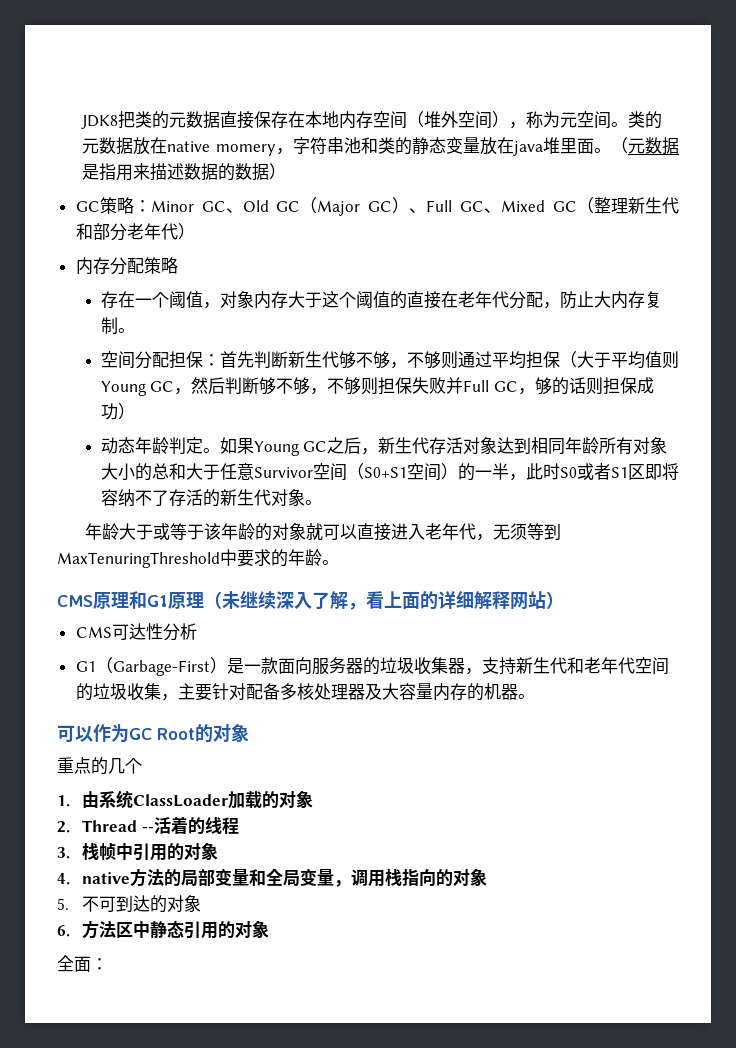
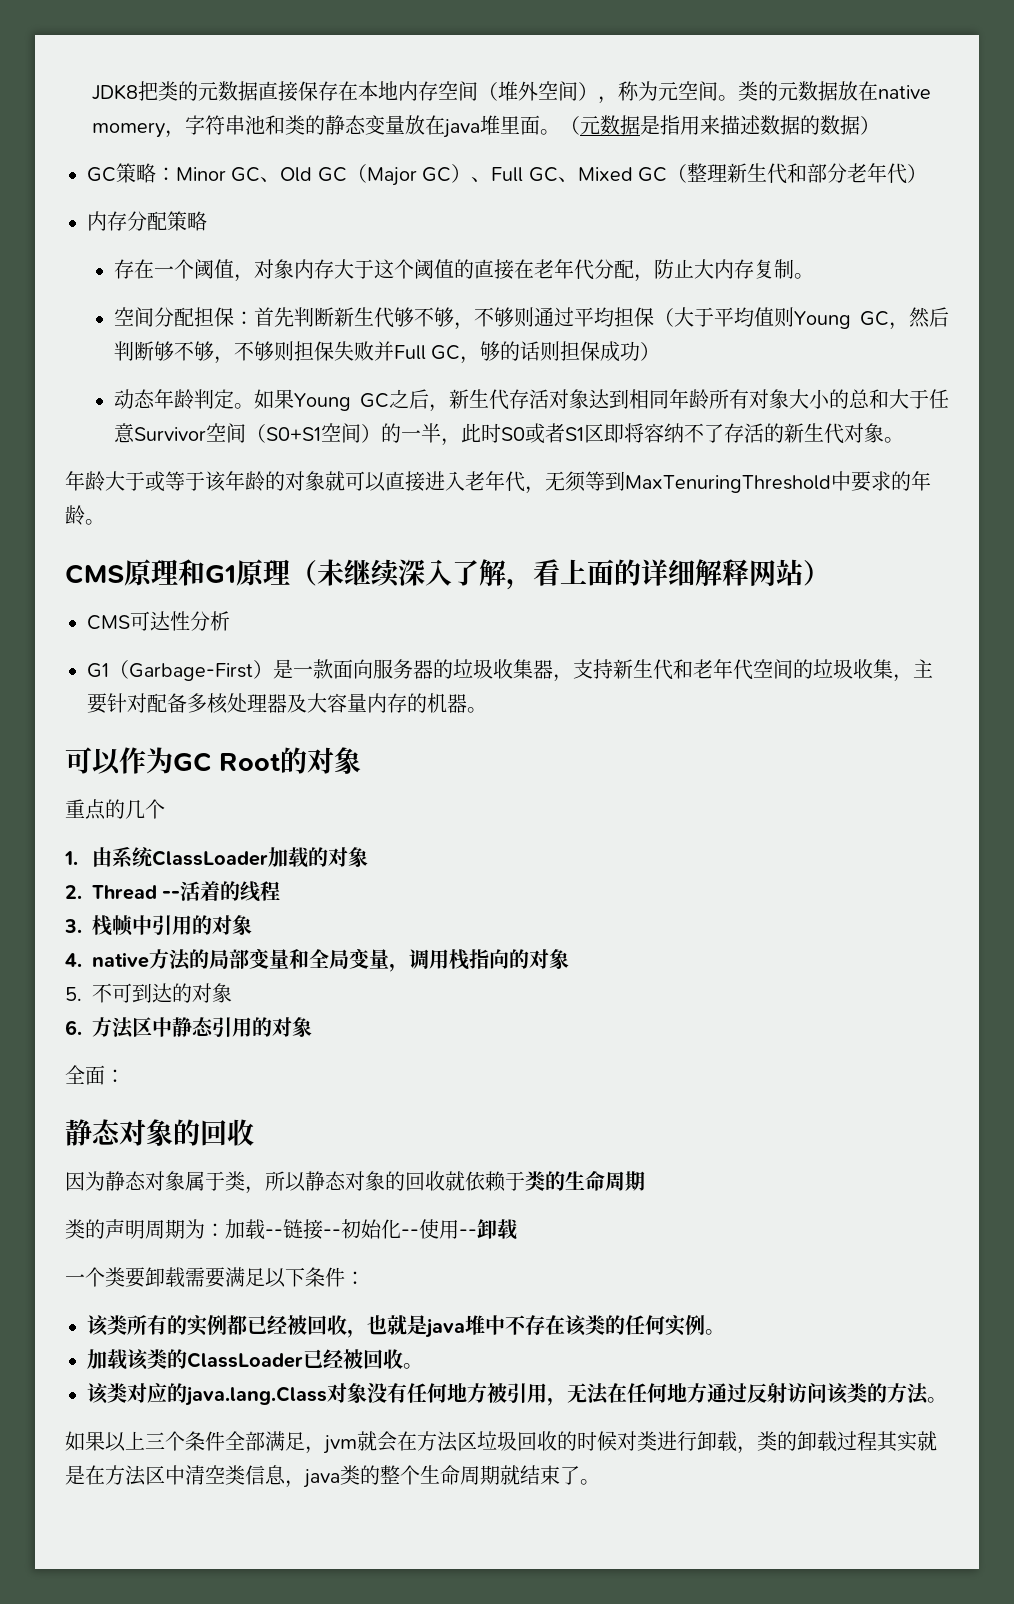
  全面：
+ 静态对象的回收
+ 因为静态对象属于类，所以静态对象的回收就依赖于类的生命周期
+ 类的声明周期为：加载--链接--初始化--使用--卸载
+ 一个类要卸载需要满足以下条件：
+ 该类所有的实例都已经被回收，也就是java堆中不存在该类的任何实例。
+ 加载该类的ClassLoader已经被回收。
+ 该类对应的java.lang.Class对象没有任何地方被引用，无法在任何地方通过反射访问该类的方法。
+ 如果以上三个条件全部满足，jvm就会在方法区垃圾回收的时候对类进行卸载，类的卸载过程其实就是在方法区中清空类信息，java类的整个生命周期就结束了。

